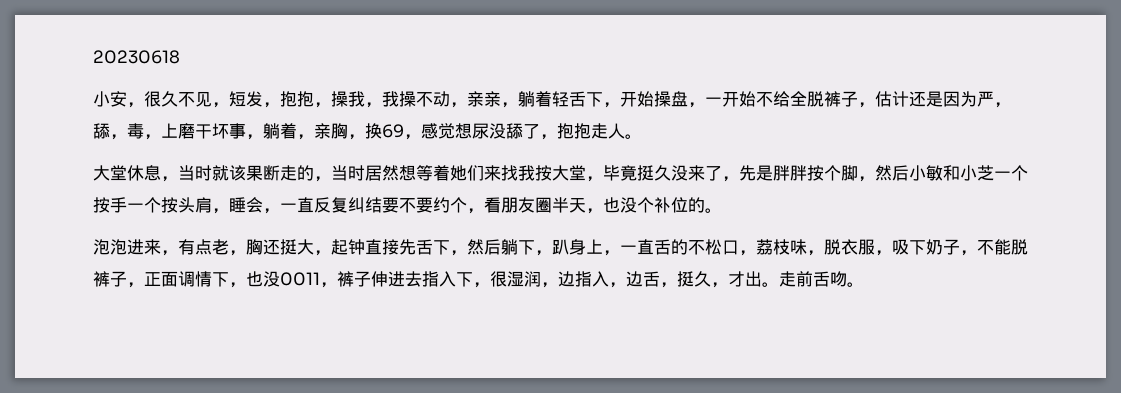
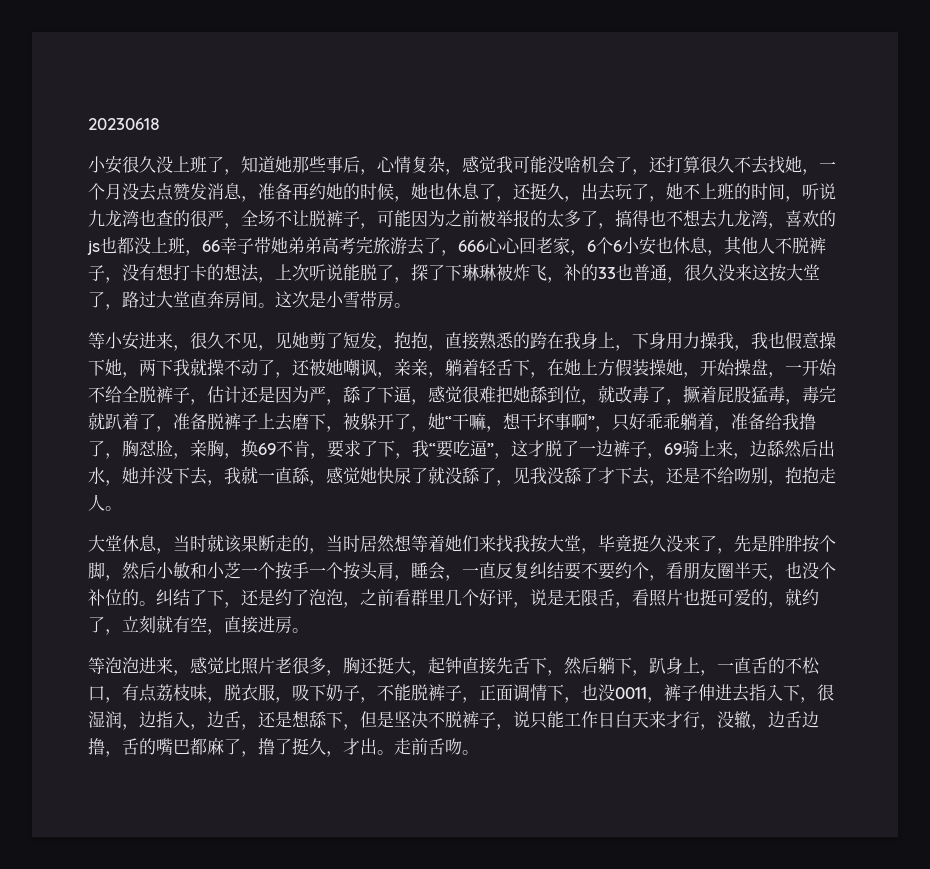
- 小安，很久不见，短发，抱抱，操我，我操不动，亲亲，躺着轻舌下，开始操盘，一开始不给全脱裤子，估计还是因为严，舔，毒，上磨干坏事，躺着，亲胸，换69，感觉想尿没舔了，抱抱走人。
+ 小安很久没上班了，知道她那些事后，心情复杂，感觉我可能没啥机会了，还打算很久不去找她，一个月没去点赞发消息，准备再约她的时候，她也休息了，还挺久，出去玩了，她不上班的时间，听说九龙湾也查的很严，全场不让脱裤子，可能因为之前被举报的太多了，搞得也不想去九龙湾，喜欢的js也都没上班，66幸子带她弟弟高考完旅游去了，666心心回老家，6个6小安也休息，其他人不脱裤子，没有想打卡的想法，上次听说能脱了，探了下琳琳被炸飞，补的33也普通，很久没来这按大堂了，路过大堂直奔房间。这次是小雪带房。
+ 等小安进来，很久不见，见她剪了短发，抱抱，直接熟悉的跨在我身上，下身用力操我，我也假意操下她，两下我就操不动了，还被她嘲讽，亲亲，躺着轻舌下，在她上方假装操她，开始操盘，一开始不给全脱裤子，估计还是因为严，舔了下逼，感觉很难把她舔到位，就改毒了，撅着屁股猛毒，毒完就趴着了，准备脱裤子上去磨下，被躲开了，她“干嘛，想干坏事啊”，只好乖乖躺着，准备给我撸了，胸怼脸，亲胸，换69不肯，要求了下，我“要吃逼”，这才脱了一边裤子，69骑上来，边舔然后出水，她并没下去，我就一直舔，感觉她快尿了就没舔了，见我没舔了才下去，还是不给吻别，抱抱走人。
- 大堂休息，当时就该果断走的，当时居然想等着她们来找我按大堂，毕竟挺久没来了，先是胖胖按个脚，然后小敏和小芝一个按手一个按头肩，睡会，一直反复纠结要不要约个，看朋友圈半天，也没个补位的。
- 泡泡进来，有点老，胸还挺大，起钟直接先舌下，然后躺下，趴身上，一直舌的不松口，荔枝味，脱衣服，吸下奶子，不能脱裤子，正面调情下，也没0011，裤子伸进去指入下，很湿润，边指入，边舌，挺久，才出。
+ 大堂休息，当时就该果断走的，当时居然想等着她们来找我按大堂，毕竟挺久没来了，先是胖胖按个脚，然后小敏和小芝一个按手一个按头肩，睡会，一直反复纠结要不要约个，看朋友圈半天，也没个补位的。纠结了下，还是约了泡泡，之前看群里几个好评，说是无限舌，看照片也挺可爱的，就约了，立刻就有空，直接进房。
+ 等泡泡进来，感觉比照片老很多，胸还挺大，起钟直接先舌下，然后躺下，趴身上，一直舌的不松口，有点荔枝味，脱衣服，吸下奶子，不能脱裤子，正面调情下，也没0011，裤子伸进去指入下，很湿润，边指入，边舌，还是想舔下，但是坚决不脱裤子，说只能工作日白天来才行，没辙，边舌边撸，舌的嘴巴都麻了，撸了挺久，才出。

